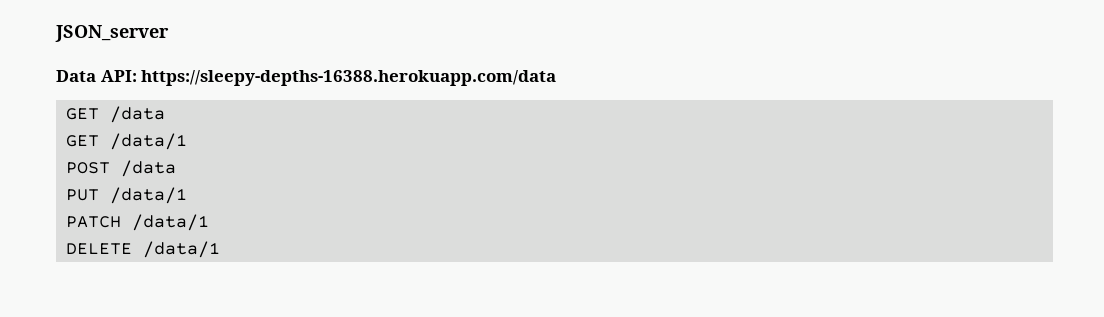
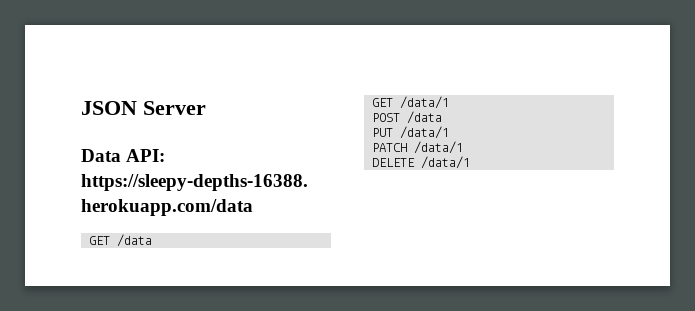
- JSON_server
+ JSON Server

